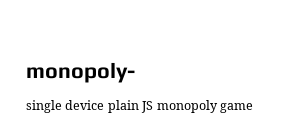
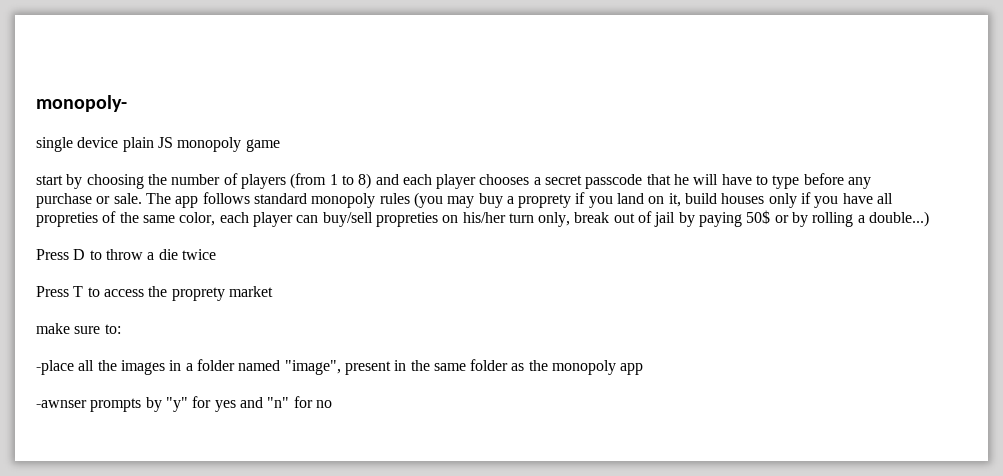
+ start by choosing the number of players (from 1 to 8) and each player chooses a secret passcode that he will have to type before any purchase or sale. The app follows standard monopoly rules (you may buy a proprety if you land on it, build houses only if you have all propreties of the same color, each player can buy/sell propreties on his/her turn only, break out of jail by paying 50$ or by rolling a double...)
+ Press D to throw a die twice
+ Press T to access the proprety market
+ make sure to:
+ -place all the images in a folder named "image", present in the same folder as the monopoly app
+ -awnser prompts by "y" for yes and "n" for no

